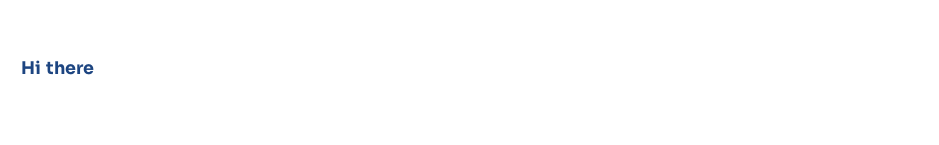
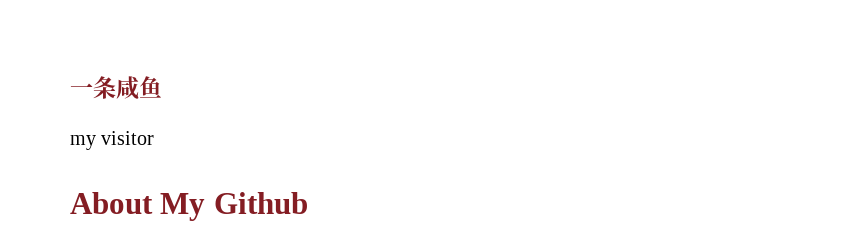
- Hi there
+ 一条咸鱼
+ my visitor
+ About My Github

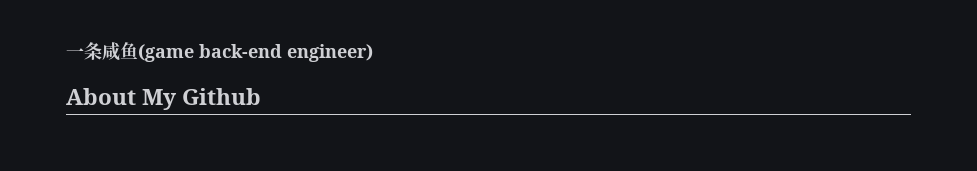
- 一条咸鱼
- my visitor
+ 一条咸鱼(game back-end engineer)

